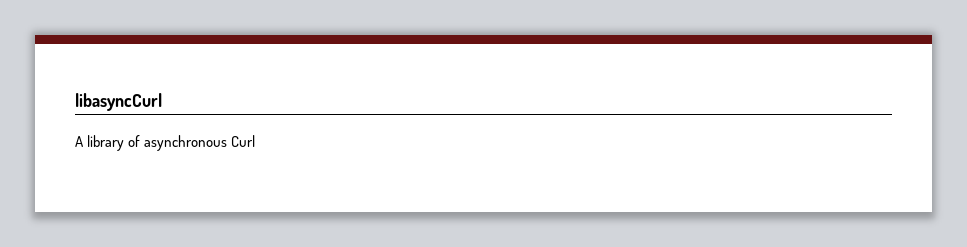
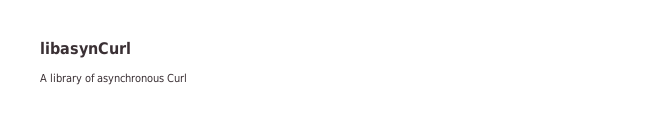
- libasyncCurl
+ libasynCurl

